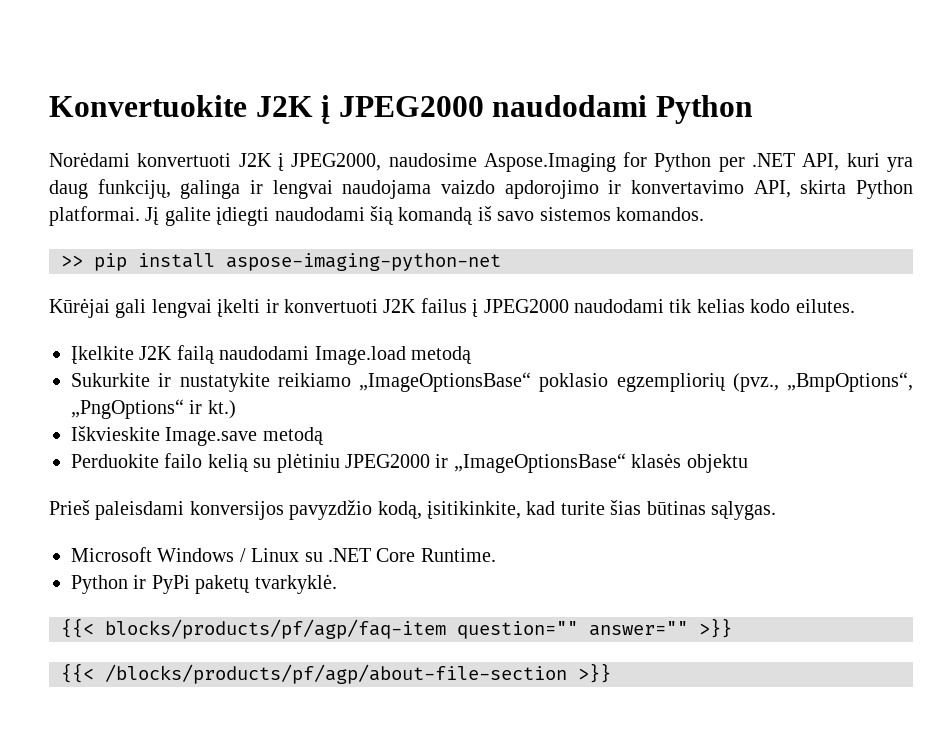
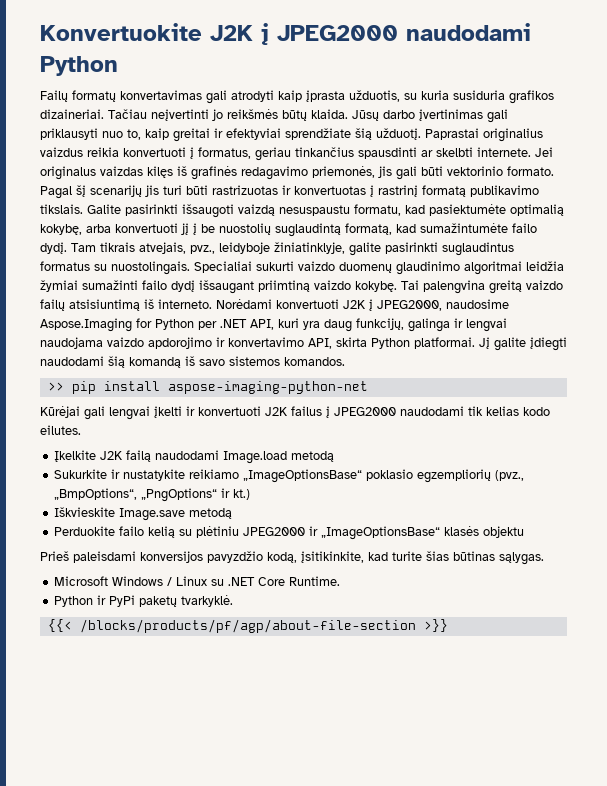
+ Failų formatų konvertavimas gali atrodyti kaip įprasta užduotis, su kuria susiduria grafikos dizaineriai. Tačiau neįvertinti jo reikšmės būtų klaida. Jūsų darbo įvertinimas gali priklausyti nuo to, kaip greitai ir efektyviai sprendžiate šią užduotį. Paprastai originalius vaizdus reikia konvertuoti į formatus, geriau tinkančius spausdinti ar skelbti internete. Jei originalus vaizdas kilęs iš grafinės redagavimo priemonės, jis gali būti vektorinio formato. Pagal šį scenarijų jis turi būti rastrizuotas ir konvertuotas į rastrinį formatą publikavimo tikslais. Galite pasirinkti išsaugoti vaizdą nesuspaustu formatu, kad pasiektumėte optimalią kokybę, arba konvertuoti jį į be nuostolių suglaudintą formatą, kad sumažintumėte failo dydį. Tam tikrais atvejais, pvz., leidyboje žiniatinklyje, galite pasirinkti suglaudintus formatus su nuostolingais. Specialiai sukurti vaizdo duomenų glaudinimo algoritmai leidžia žymiai sumažinti failo dydį išsaugant priimtiną vaizdo kokybę. Tai palengvina greitą vaizdo failų atsisiuntimą iš interneto.
- {{< blocks/products/pf/agp/faq-item question="" answer="" >}}

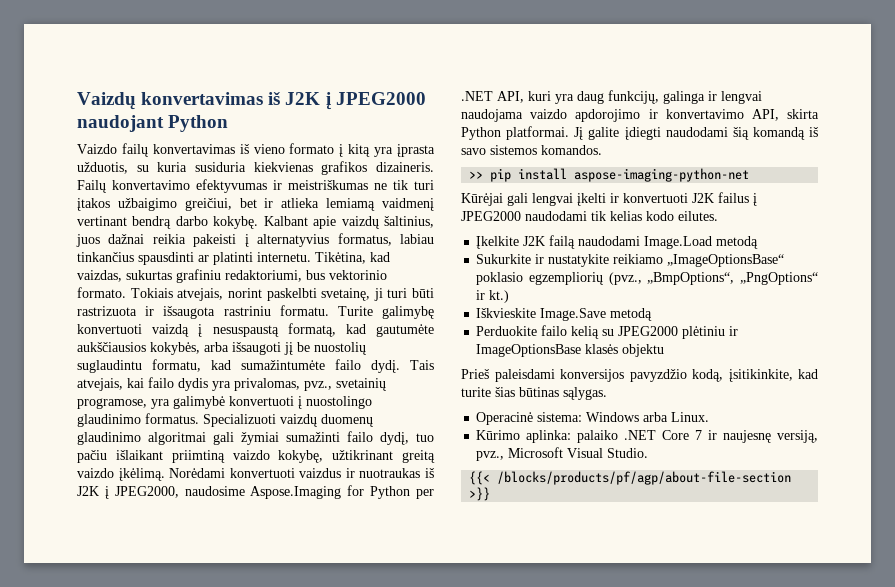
- Konvertuokite J2K į JPEG2000 naudodami Python
+ Vaizdų konvertavimas iš J2K į JPEG2000 naudojant Python
- Failų formatų konvertavimas gali atrodyti kaip įprasta užduotis, su kuria susiduria grafikos dizaineriai. Tačiau neįvertinti jo reikšmės būtų klaida. Jūsų darbo įvertinimas gali priklausyti nuo to, kaip greitai ir efektyviai sprendžiate šią užduotį. Paprastai originalius vaizdus reikia konvertuoti į formatus, geriau tinkančius spausdinti ar skelbti internete. Jei originalus vaizdas kilęs iš grafinės redagavimo priemonės, jis gali būti vektorinio formato. Pagal šį scenarijų jis turi būti rastrizuotas ir konvertuotas į rastrinį formatą publikavimo tikslais. Galite pasirinkti išsaugoti vaizdą nesuspaustu formatu, kad pasiektumėte optimalią kokybę, arba konvertuoti jį į be nuostolių suglaudintą formatą, kad sumažintumėte failo dydį. Tam tikrais atvejais, pvz., leidyboje žiniatinklyje, galite pasirinkti suglaudintus formatus su nuostolingais. Specialiai sukurti vaizdo duomenų glaudinimo algoritmai leidžia žymiai sumažinti failo dydį išsaugant priimtiną vaizdo kokybę. Tai palengvina greitą vaizdo failų atsisiuntimą iš interneto. Norėdami konvertuoti J2K į JPEG2000, naudosime Aspose.Imaging for Python per .NET API, kuri yra daug funkcijų, galinga ir lengvai naudojama vaizdo apdorojimo ir konvertavimo API, skirta Python platformai.
+ Vaizdo failų konvertavimas iš vieno formato į kitą yra įprasta užduotis, su kuria susiduria kiekvienas grafikos dizaineris. Failų konvertavimo efektyvumas ir meistriškumas ne tik turi įtakos užbaigimo greičiui, bet ir atlieka lemiamą vaidmenį vertinant bendrą darbo kokybę. Kalbant apie vaizdų šaltinius, juos dažnai reikia pakeisti į alternatyvius formatus, labiau tinkančius spausdinti ar platinti internetu. Tikėtina, kad vaizdas, sukurtas grafiniu redaktoriumi, bus vektorinio formato. Tokiais atvejais, norint paskelbti svetainę, ji turi būti rastrizuota ir išsaugota rastriniu formatu. Turite galimybę konvertuoti vaizdą į nesuspaustą formatą, kad gautumėte aukščiausios kokybės, arba išsaugoti jį be nuostolių suglaudintu formatu, kad sumažintumėte failo dydį. Tais atvejais, kai failo dydis yra privalomas, pvz., svetainių programose, yra galimybė konvertuoti į nuostolingo glaudinimo formatus. Specializuoti vaizdų duomenų glaudinimo algoritmai gali žymiai sumažinti failo dydį, tuo pačiu išlaikant priimtiną vaizdo kokybę, užtikrinant greitą vaizdo įkėlimą. Norėdami konvertuoti vaizdus ir nuotraukas iš J2K į JPEG2000, naudosime Aspose.Imaging for Python per .NET API, kuri yra daug funkcijų, galinga ir lengvai naudojama vaizdo apdorojimo ir konvertavimo API, skirta Python platformai.
- Įkelkite J2K failą naudodami Image.load metodą
+ Įkelkite J2K failą naudodami Image.Load metodą
- Iškvieskite Image.save metodą
+ Iškvieskite Image.Save metodą
- Perduokite failo kelią su plėtiniu JPEG2000 ir „ImageOptionsBase“ klasės objektu
+ Perduokite failo kelią su JPEG2000 plėtiniu ir ImageOptionsBase klasės objektu
- Microsoft Windows / Linux su .NET Core Runtime.
- Python ir PyPi paketų tvarkyklė.
+ Operacinė sistema: Windows arba Linux.
+ Kūrimo aplinka: palaiko .NET Core 7 ir naujesnę versiją, pvz., Microsoft Visual Studio.

